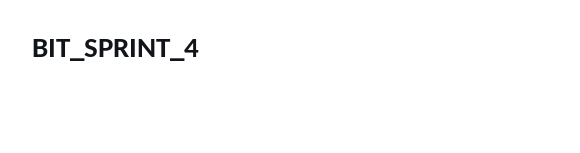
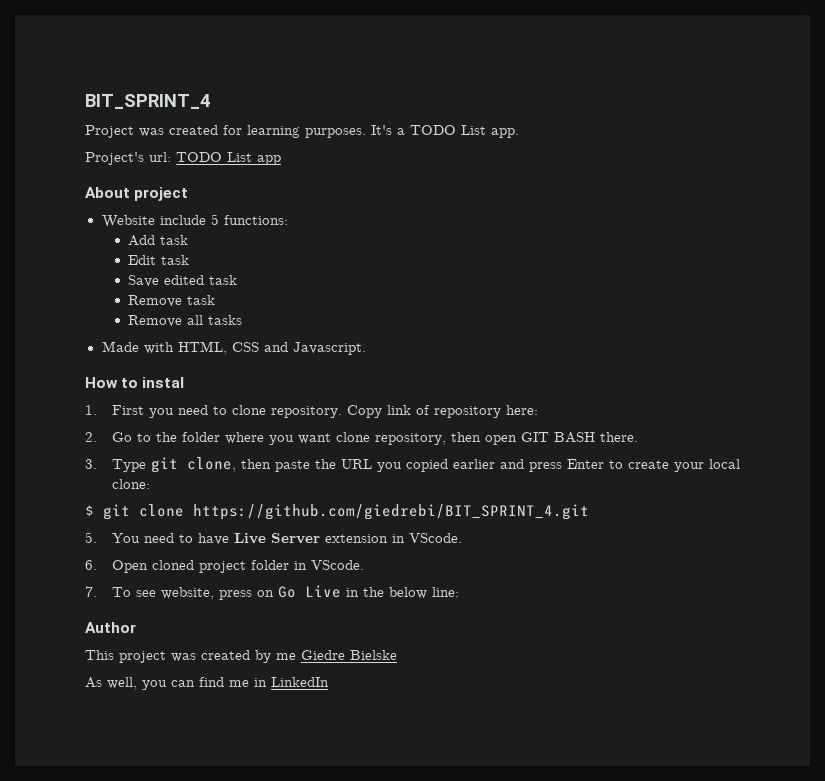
+ Project was created for learning purposes. It's a TODO List app.
+ Project's url: TODO List app
+ About project
+ Website include 5 functions:
+ Add task
+ Edit task
+ Save edited task
+ Remove task
+ Remove all tasks
+ Made with HTML, CSS and Javascript.
+ How to instal
+ 1. First you need to clone repository. Copy link of repository here:
+ 2. Go to the folder where you want clone repository, then open GIT BASH there.
+ 3. Type git clone, then paste the URL you copied earlier and press Enter to create your local clone:
+ $ git clone https://github.com/giedrebi/BIT_SPRINT_4.git
+ 5. You need to have Live Server extension in VScode.
+ 6. Open cloned project folder in VScode.
+ 7. To see website, press on Go Live in the below line:
+ Author
+ This project was created by me Giedre Bielske
+ As well, you can find me in LinkedIn

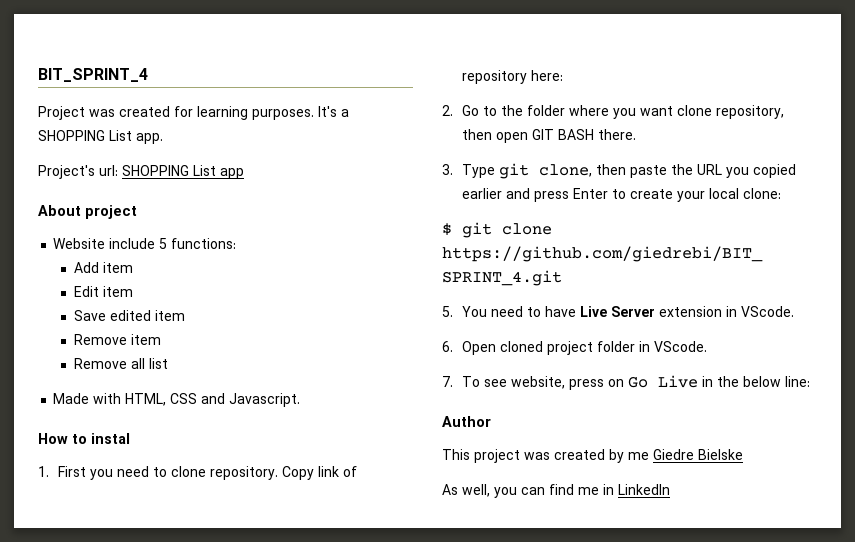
- It's a TODO List app.
+ It's a SHOPPING List app.
- Project's url: TODO List app
+ Project's url: SHOPPING List app
- Add task
+ Add item
- Edit task
+ Edit item
- Save edited task
- Remove task
+ Save edited item
+ Remove item
- Remove all tasks
+ Remove all list

